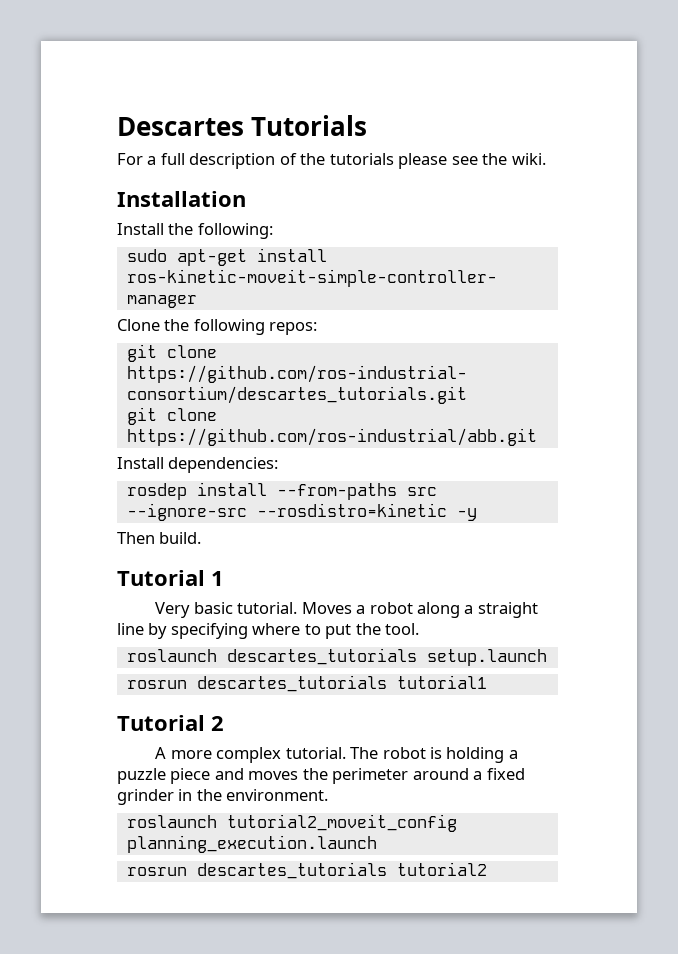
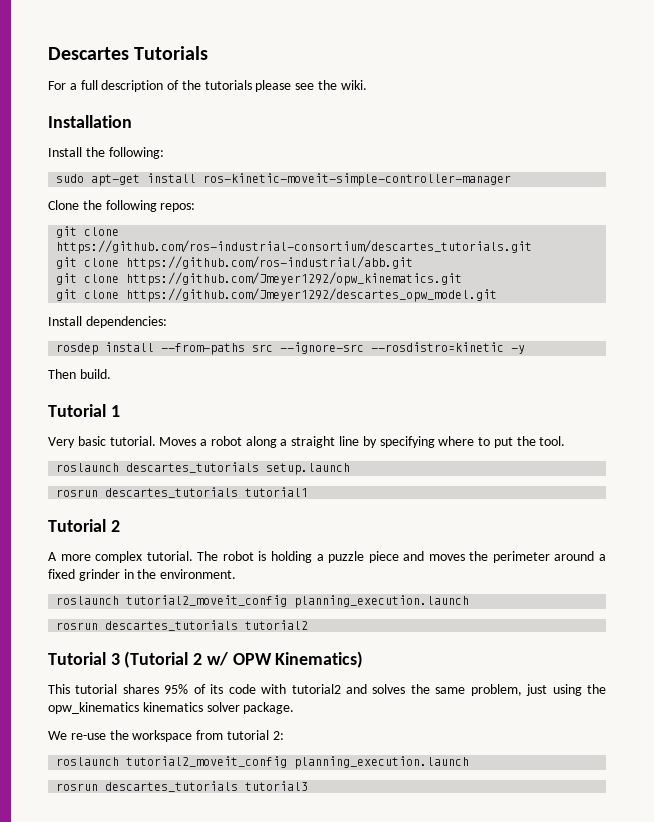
+ git clone https://github.com/Jmeyer1292/opw_kinematics.git
+ git clone https://github.com/Jmeyer1292/descartes_opw_model.git
+ Tutorial 3 (Tutorial 2 w/ OPW Kinematics)
+ This tutorial shares 95% of its code with tutorial2 and solves the same problem, just using the opw_kinematics kinematics solver package.
+ We re-use the workspace from tutorial 2:
+ roslaunch tutorial2_moveit_config planning_execution.launch
+ rosrun descartes_tutorials tutorial3

